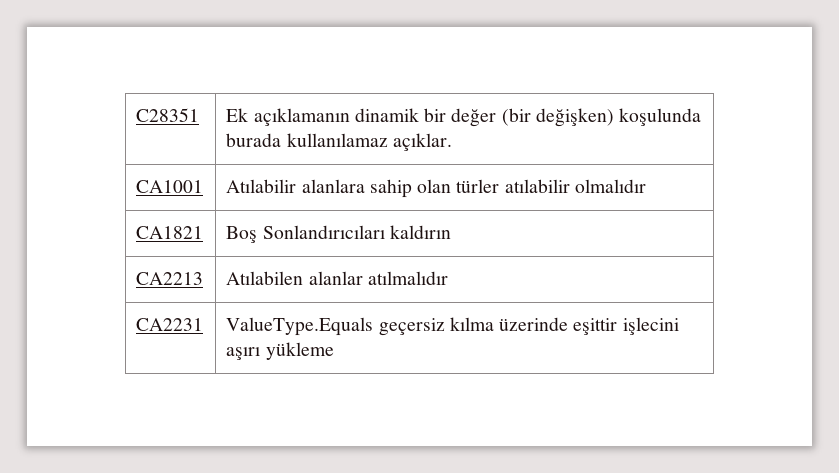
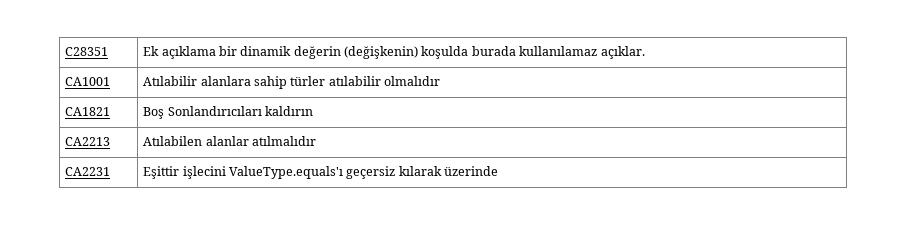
- C28351 | Ek açıklamanın dinamik bir değer (bir değişken) koşulunda burada kullanılamaz açıklar.
+ C28351 | Ek açıklama bir dinamik değerin (değişkenin) koşulda burada kullanılamaz açıklar.
- CA1001 | Atılabilir alanlara sahip olan türler atılabilir olmalıdır
+ CA1001 | Atılabilir alanlara sahip türler atılabilir olmalıdır
- CA2231 | ValueType.Equals geçersiz kılma üzerinde eşittir işlecini aşırı yükleme
+ CA2231 | Eşittir işlecini ValueType.equals'ı geçersiz kılarak üzerinde

